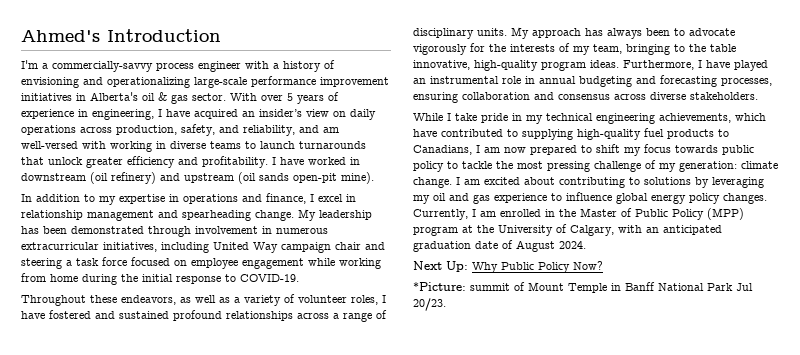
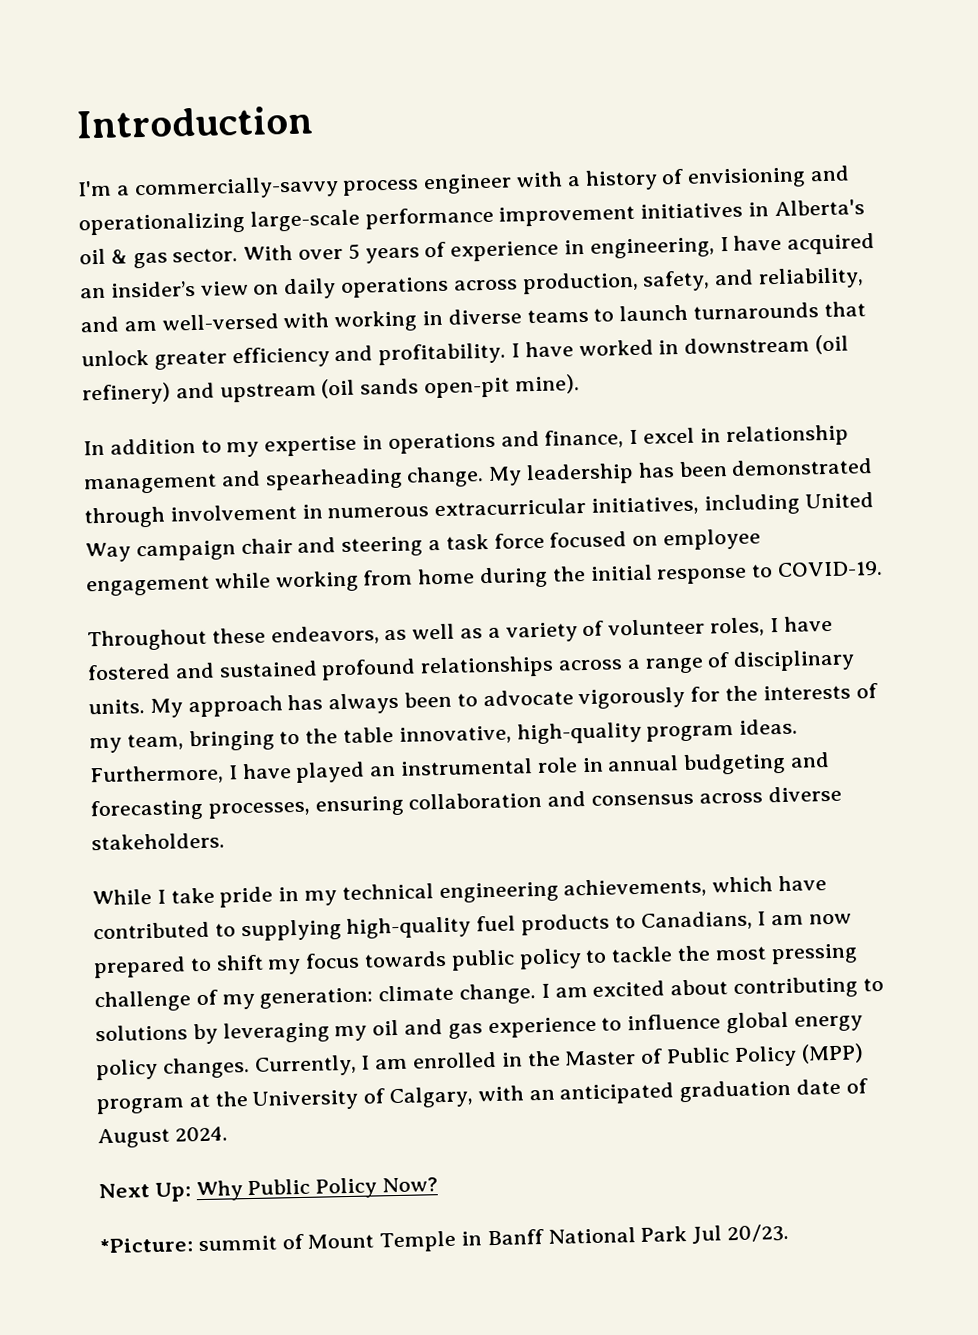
- Ahmed's Introduction
+ Introduction

